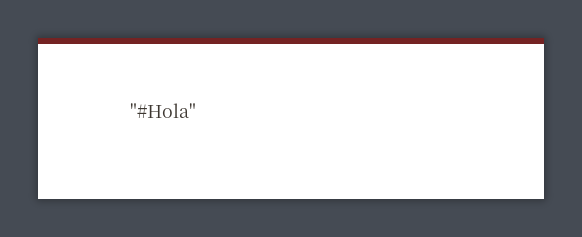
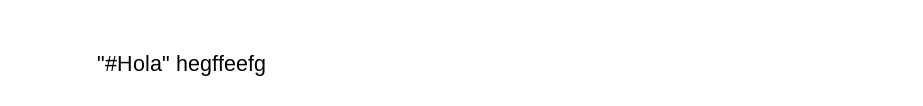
- "#Hola"
+ "#Hola" hegffeefg

